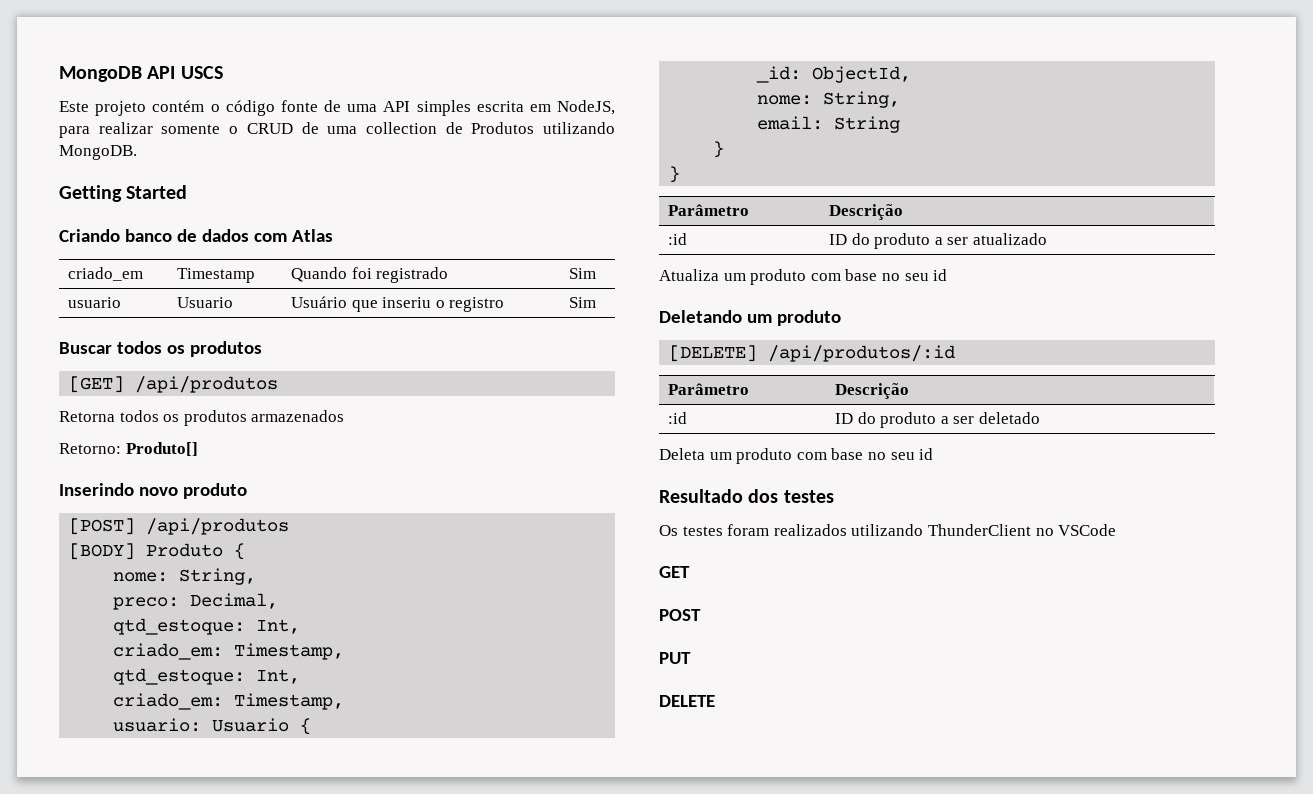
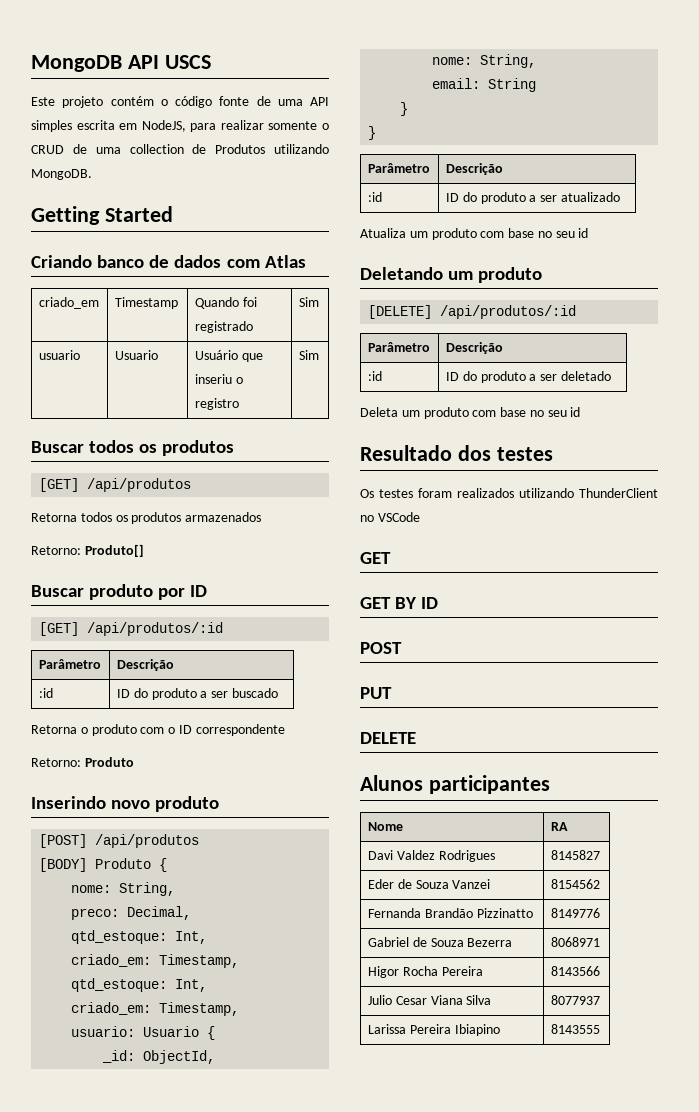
+ Buscar produto por ID
+ [GET] /api/produtos/:id
+ Parâmetro | Descrição
+ :id | ID do produto a ser buscado
+ Retorna o produto com o ID correspondente
+ Retorno: Produto
+ GET BY ID
+ Alunos participantes
+ Nome | RA
+ Davi Valdez Rodrigues | 8145827
+ Eder de Souza Vanzei | 8154562
+ Fernanda Brandão Pizzinatto | 8149776
+ Gabriel de Souza Bezerra | 8068971
+ Higor Rocha Pereira | 8143566
+ Julio Cesar Viana Silva | 8077937
+ Larissa Pereira Ibiapino | 8143555

